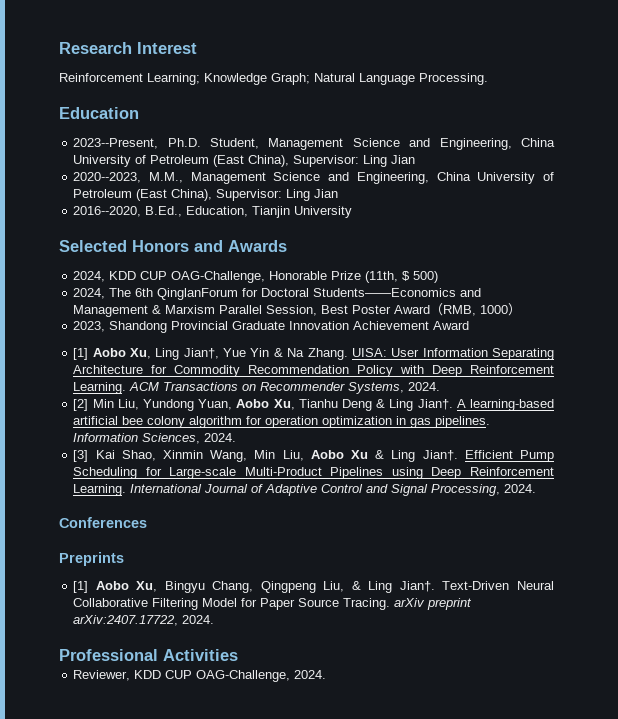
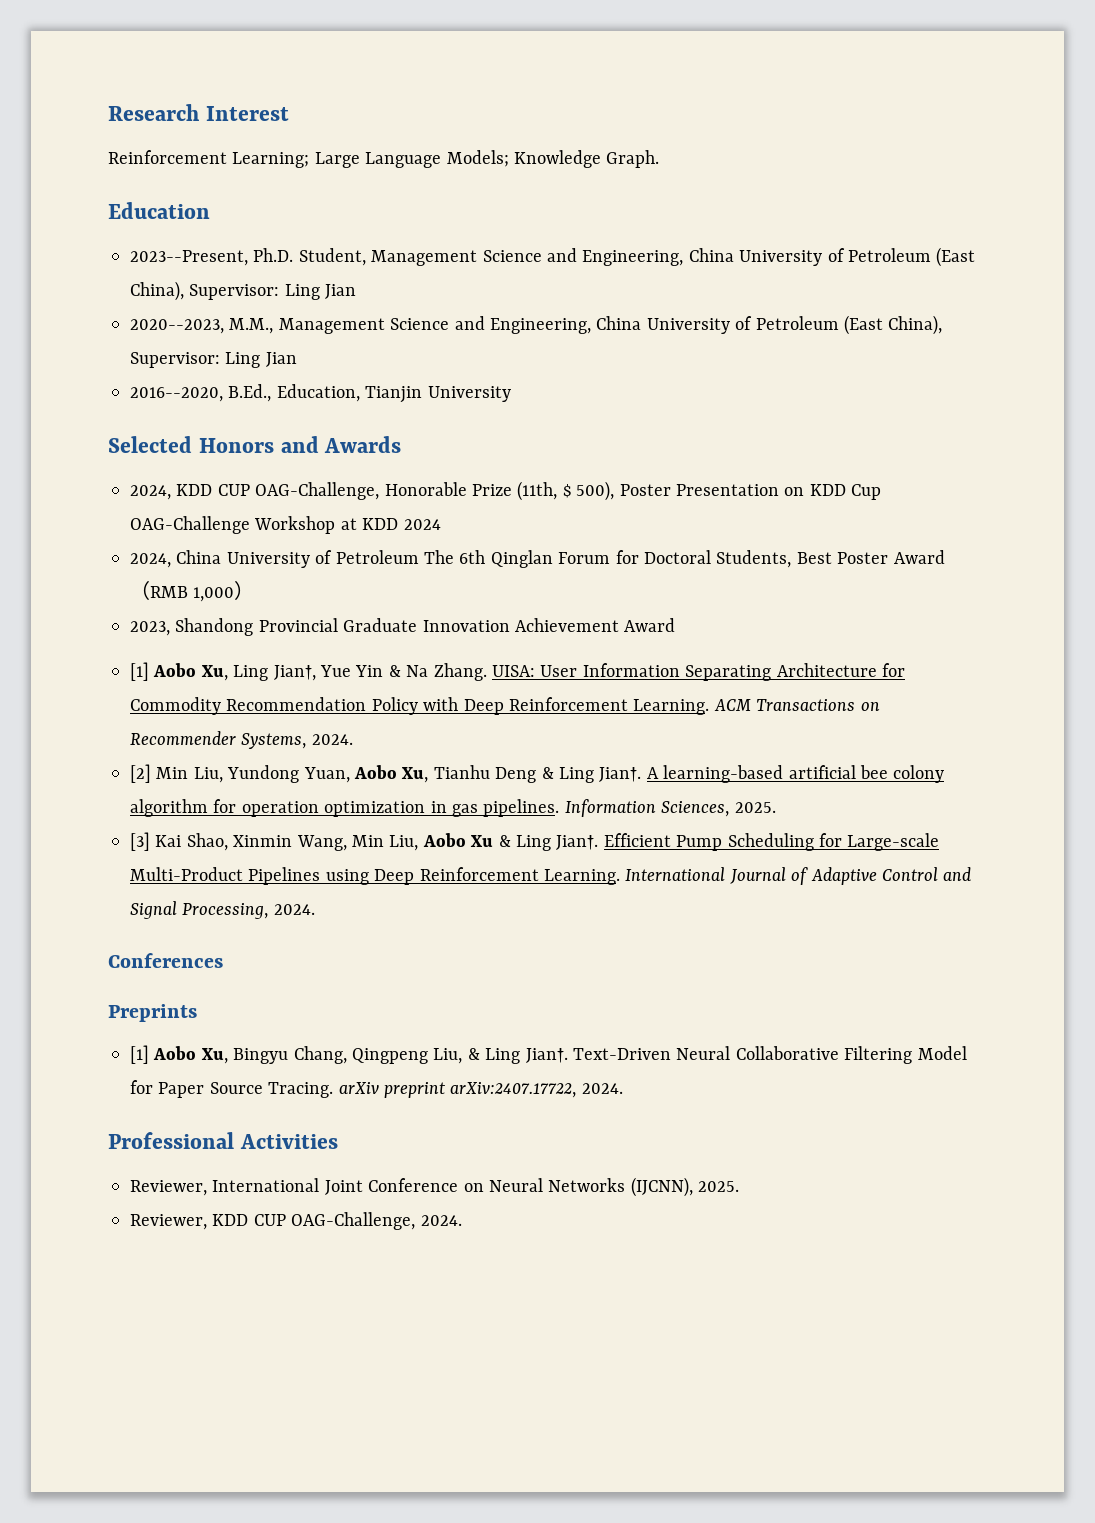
- Reinforcement Learning; Knowledge Graph; Natural Language Processing.
+ Reinforcement Learning; Large Language Models; Knowledge Graph.
- 2024, KDD CUP OAG-Challenge, Honorable Prize (11th, $ 500)
- 2024, The 6th QinglanForum for Doctoral Students——Economics and Management & Marxism Parallel Session, Best Poster Award（RMB, 1000）
+ 2024, KDD CUP OAG-Challenge, Honorable Prize (11th, $ 500), Poster Presentation on KDD Cup OAG-Challenge Workshop at KDD 2024
+ 2024, China University of Petroleum The 6th Qinglan Forum for Doctoral Students, Best Poster Award（RMB 1,000）
- Information Sciences, 2024.
+ Information Sciences, 2025.
+ Reviewer, International Joint Conference on Neural Networks (IJCNN), 2025.

